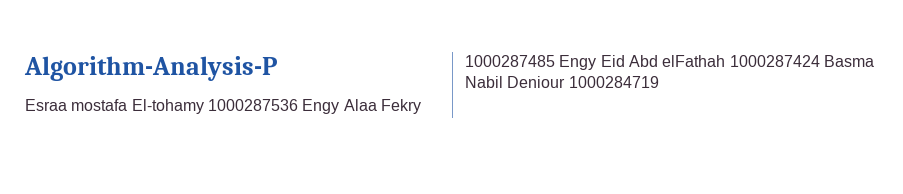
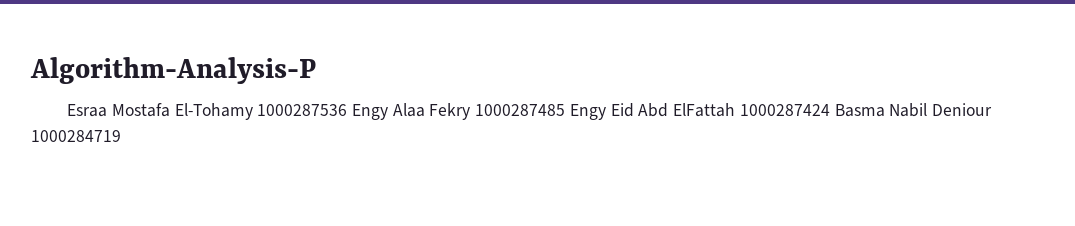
- Esraa mostafa El-tohamy 1000287536 Engy Alaa Fekry 1000287485 Engy Eid Abd elFathah 1000287424 Basma Nabil Deniour 1000284719
+ Esraa Mostafa El-Tohamy 1000287536 Engy Alaa Fekry 1000287485 Engy Eid Abd ElFattah 1000287424 Basma Nabil Deniour 1000284719

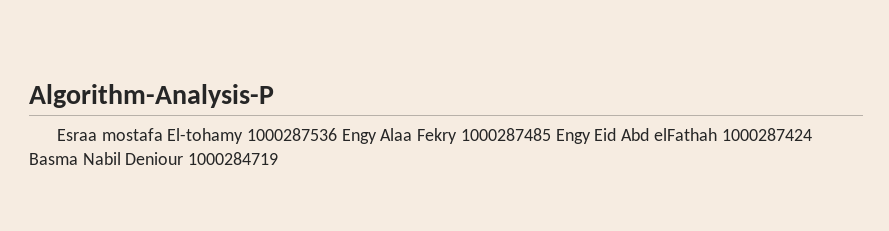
- Esraa Mostafa El-Tohamy 1000287536 Engy Alaa Fekry 1000287485 Engy Eid Abd ElFattah 1000287424 Basma Nabil Deniour 1000284719
+ Esraa mostafa El-tohamy 1000287536 Engy Alaa Fekry 1000287485 Engy Eid Abd elFathah 1000287424 Basma Nabil Deniour 1000284719

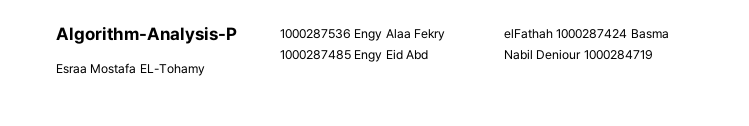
- Esraa mostafa El-tohamy 1000287536 Engy Alaa Fekry 1000287485 Engy Eid Abd elFathah 1000287424 Basma Nabil Deniour 1000284719
+ Esraa Mostafa EL-Tohamy 1000287536 Engy Alaa Fekry 1000287485 Engy Eid Abd elFathah 1000287424 Basma Nabil Deniour 1000284719

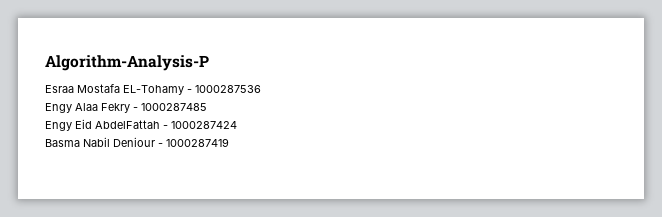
- Esraa Mostafa EL-Tohamy 1000287536 Engy Alaa Fekry 1000287485 Engy Eid Abd elFathah 1000287424 Basma Nabil Deniour 1000284719
+ Esraa Mostafa EL-Tohamy - 1000287536
+ Engy Alaa Fekry - 1000287485
+ Engy Eid AbdelFattah - 1000287424
+ Basma Nabil Deniour - 1000287419

